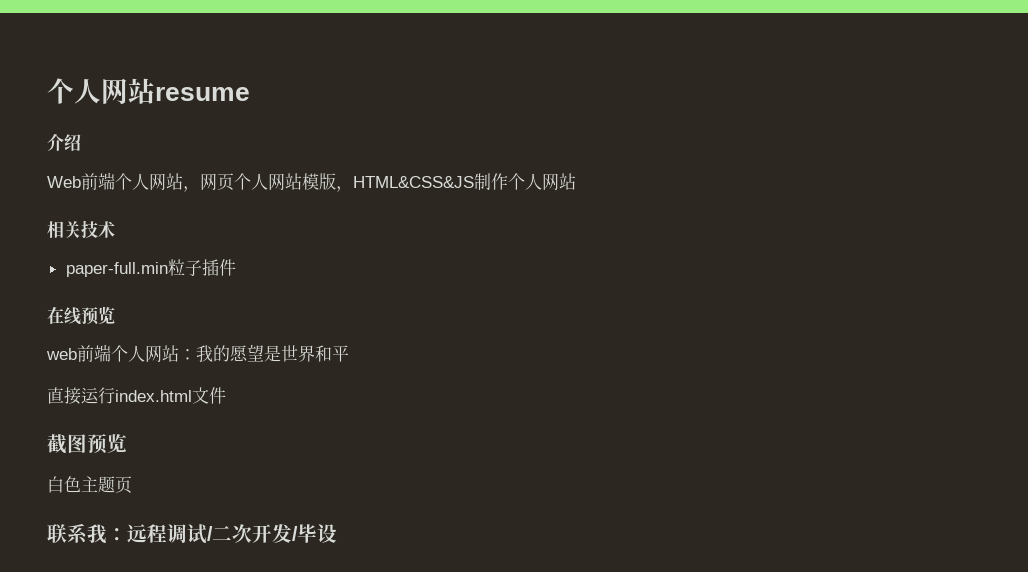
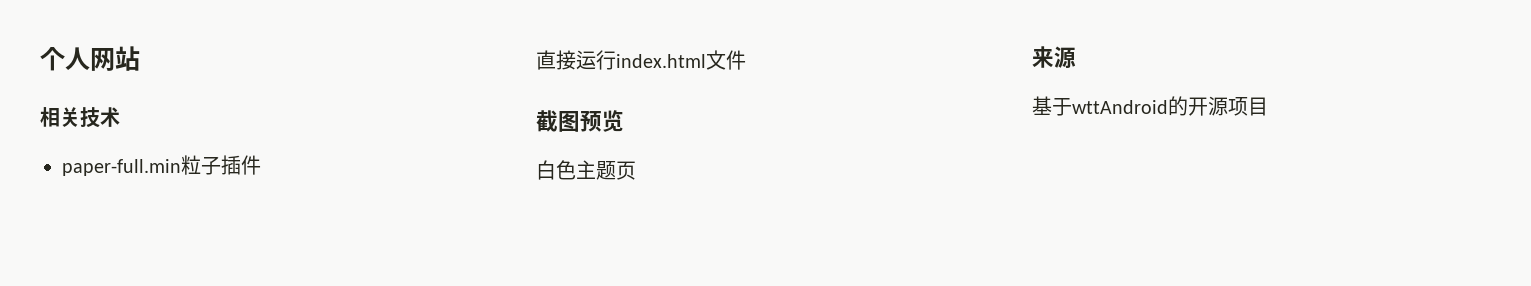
- 个人网站resume
- 介绍
- Web前端个人网站，网页个人网站模版，HTML&CSS&JS制作个人网站
+ 个人网站
- 在线预览
- web前端个人网站：我的愿望是世界和平
- 联系我：远程调试/二次开发/毕设
+ 来源
+ 基于wttAndroid的开源项目

